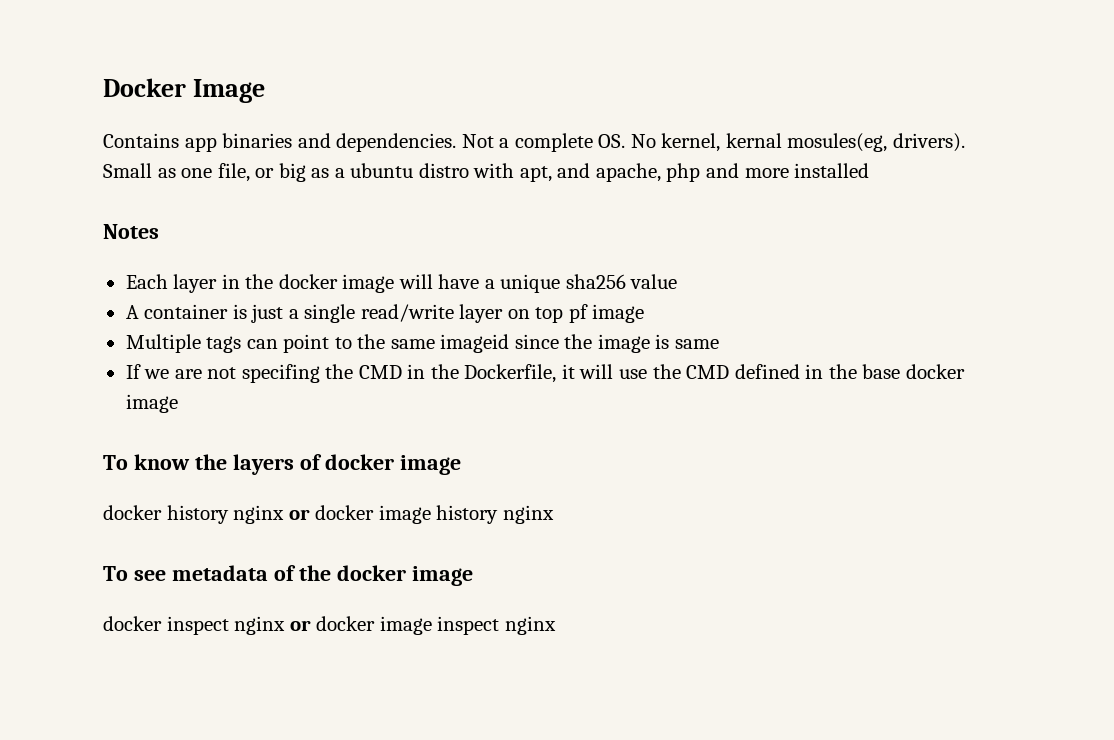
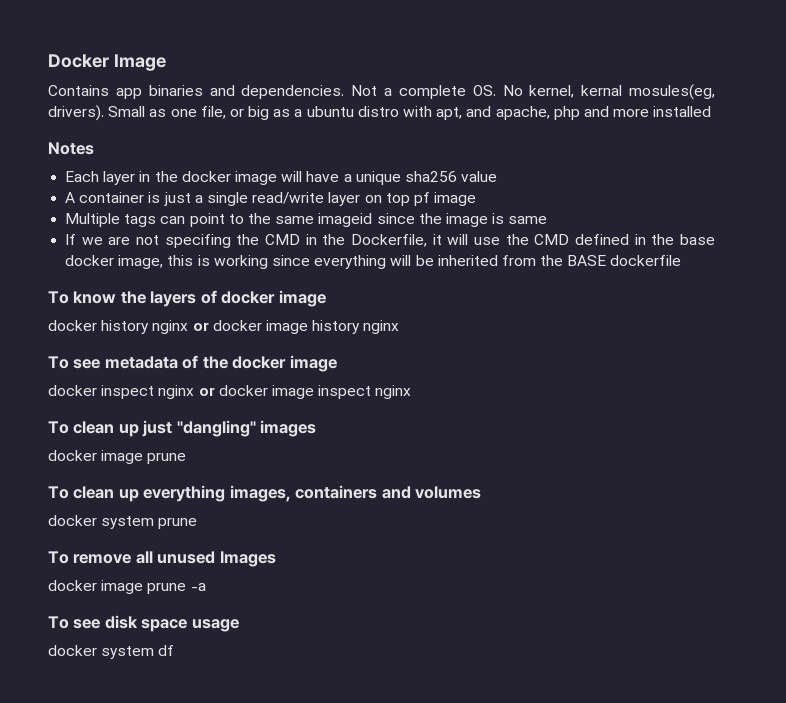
- If we are not specifing the CMD in the Dockerfile, it will use the CMD defined in the base docker image
+ If we are not specifing the CMD in the Dockerfile, it will use the CMD defined in the base docker image, this is working since everything will be inherited from the BASE dockerfile
+ To clean up just "dangling" images
+ docker image prune
+ To clean up everything images, containers and volumes
+ docker system prune
+ To remove all unused Images
+ docker image prune -a
+ To see disk space usage
+ docker system df

